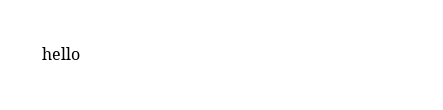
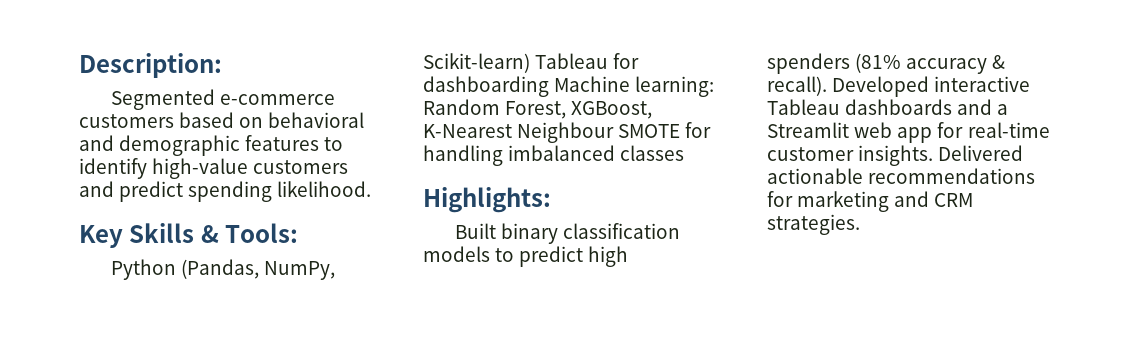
- hello
+ Description:
+ Segmented e-commerce customers based on behavioral and demographic features to identify high-value customers and predict spending likelihood.
+ Key Skills & Tools:
+ Python (Pandas, NumPy, Scikit-learn) Tableau for dashboarding Machine learning: Random Forest, XGBoost, K-Nearest Neighbour SMOTE for handling imbalanced classes
+ Highlights:
+ Built binary classification models to predict high spenders (81% accuracy & recall). Developed interactive Tableau dashboards and a Streamlit web app for real-time customer insights. Delivered actionable recommendations for marketing and CRM strategies.

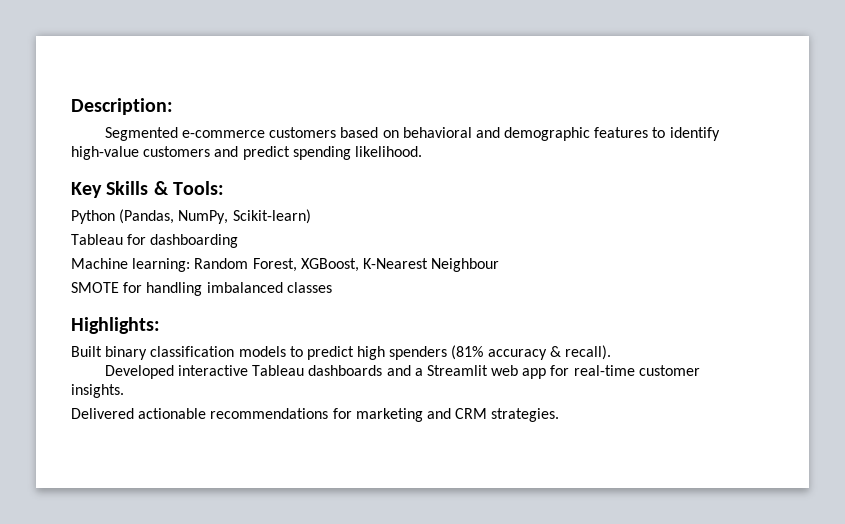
- Python (Pandas, NumPy, Scikit-learn) Tableau for dashboarding Machine learning: Random Forest, XGBoost, K-Nearest Neighbour SMOTE for handling imbalanced classes
+ Python (Pandas, NumPy, Scikit-learn)
+ Tableau for dashboarding
+ Machine learning: Random Forest, XGBoost, K-Nearest Neighbour
+ SMOTE for handling imbalanced classes
- Built binary classification models to predict high spenders (81% accuracy & recall). Developed interactive Tableau dashboards and a Streamlit web app for real-time customer insights. Delivered actionable recommendations for marketing and CRM strategies.
+ Built binary classification models to predict high spenders (81% accuracy & recall).
+ Developed interactive Tableau dashboards and a Streamlit web app for real-time customer insights.
+ Delivered actionable recommendations for marketing and CRM strategies.

